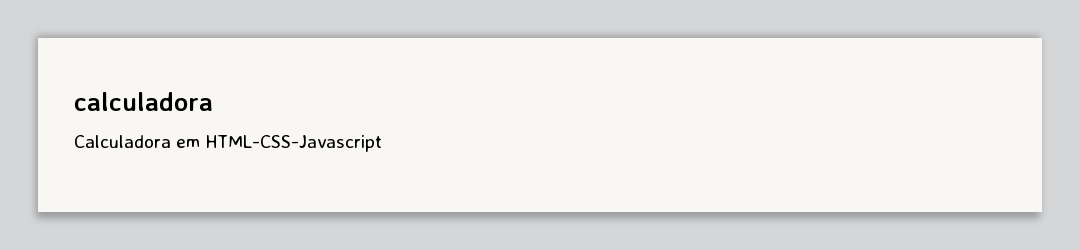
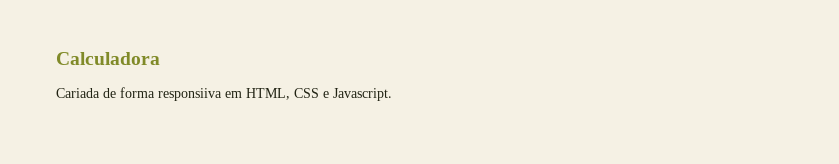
- calculadora
- Calculadora em HTML-CSS-Javascript
+ Calculadora
+ Cariada de forma responsiiva em HTML, CSS e Javascript.

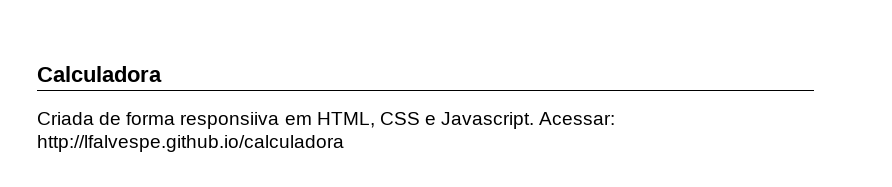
- Cariada de forma responsiiva em HTML, CSS e Javascript.
+ Criada de forma responsiiva em HTML, CSS e Javascript.
+ Acessar: http://lfalvespe.github.io/calculadora

